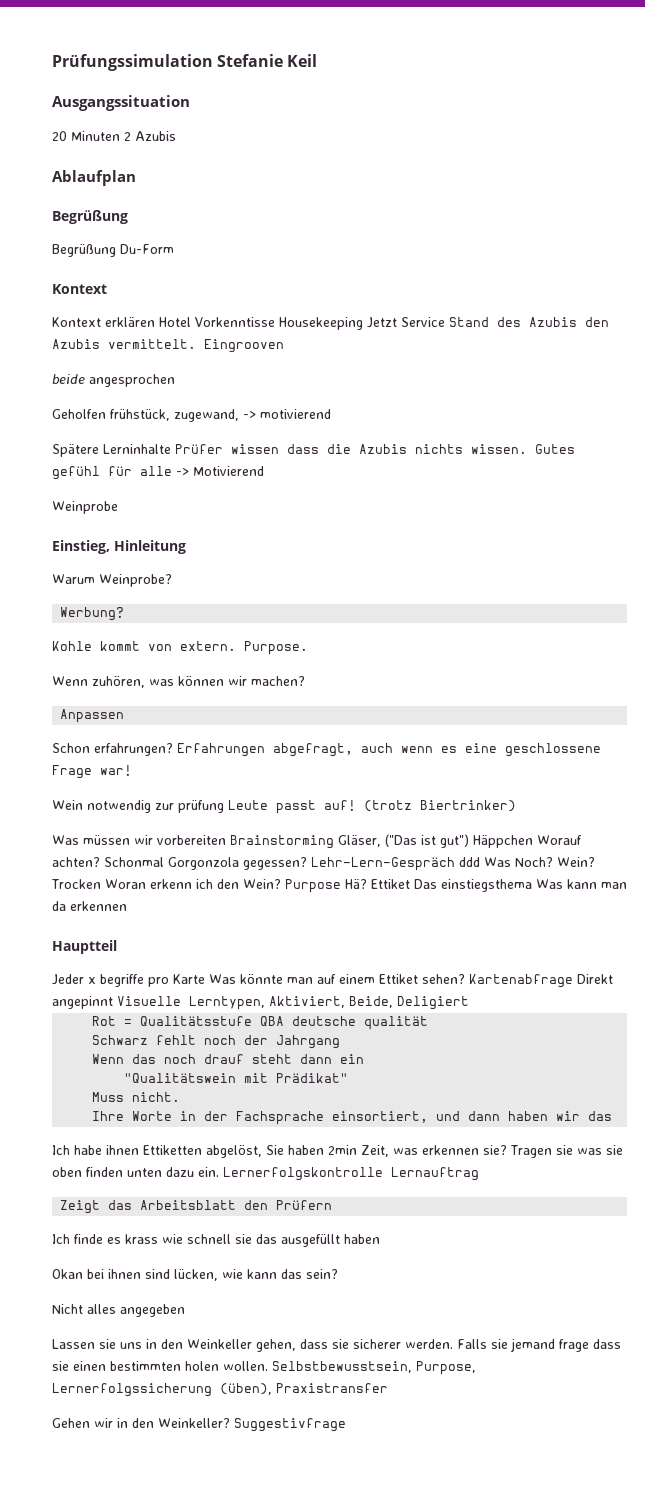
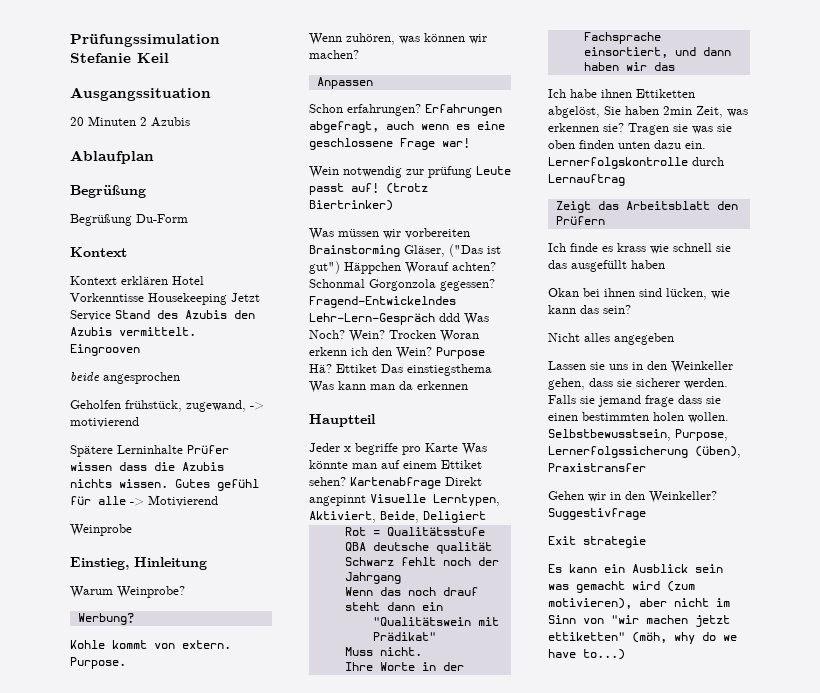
- Lehr-Lern-Gespräch ddd Was Noch?
+ Fragend-Entwickelndes Lehr-Lern-Gespräch ddd Was Noch?
- Lernerfolgskontrolle Lernauftrag
+ Lernerfolgskontrolle durch Lernauftrag
+ Exit strategie
+ Es kann ein Ausblick sein was gemacht wird (zum motivieren), aber nicht im Sinn von "wir machen jetzt ettiketten" (möh, why do we have to...)

